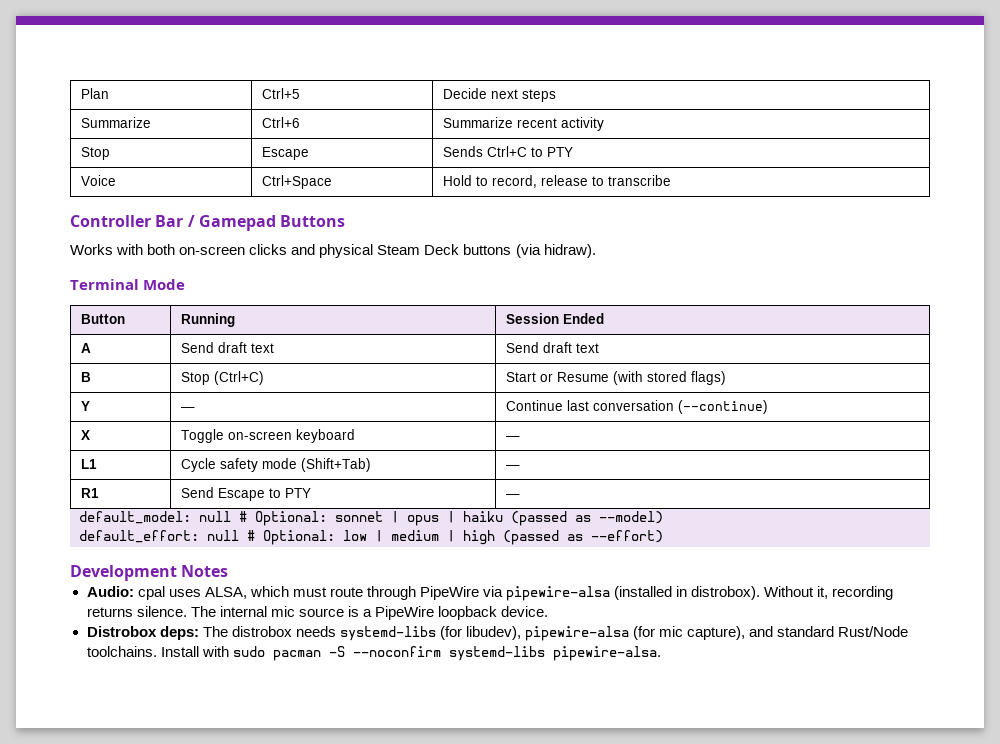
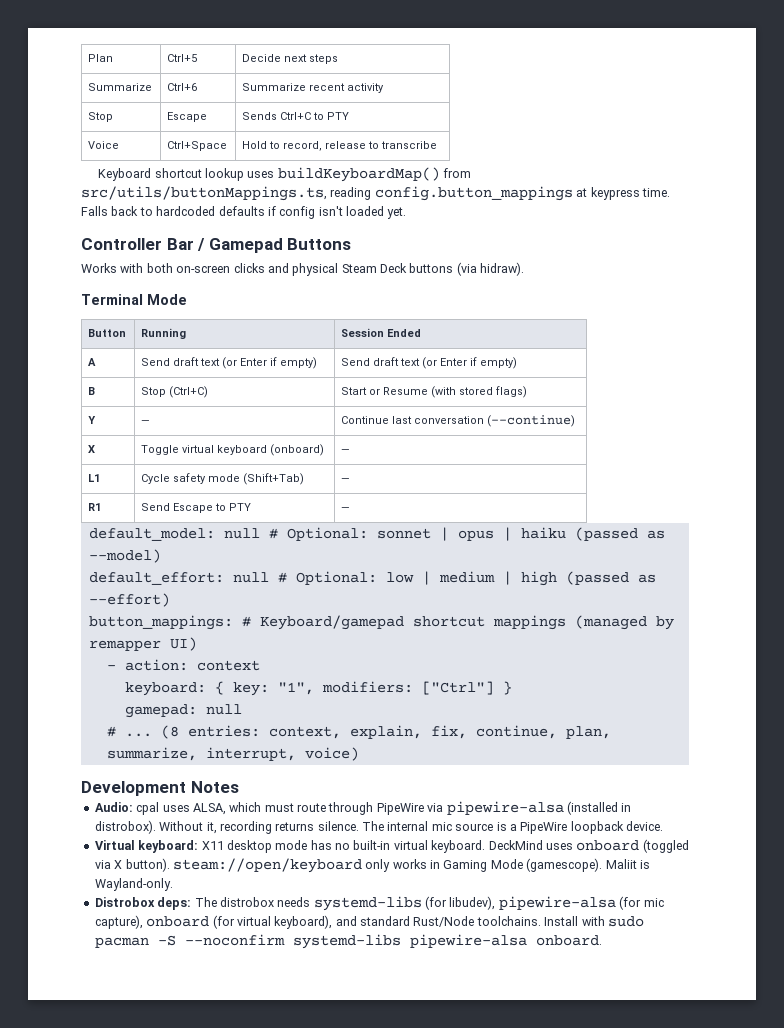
+ Keyboard shortcut lookup uses buildKeyboardMap() from src/utils/buttonMappings.ts, reading config.button_mappings at keypress time. Falls back to hardcoded defaults if config isn't loaded yet.
- A | Send draft text | Send draft text
+ A | Send draft text (or Enter if empty) | Send draft text (or Enter if empty)
- X | Toggle on-screen keyboard | —
+ X | Toggle virtual keyboard (onboard) | —
+ button_mappings: # Keyboard/gamepad shortcut mappings (managed by remapper UI)
+ - action: context
+ keyboard: { key: "1", modifiers: ["Ctrl"] }
+ gamepad: null
+ # ... (8 entries: context, explain, fix, continue, plan, summarize, interrupt, voice)
+ Virtual keyboard: X11 desktop mode has no built-in virtual keyboard. DeckMind uses onboard (toggled via X button). steam://open/keyboard only works in Gaming Mode (gamescope). Maliit is Wayland-only.
- Distrobox deps: The distrobox needs systemd-libs (for libudev), pipewire-alsa (for mic capture), and standard Rust/Node toolchains.
+ Distrobox deps: The distrobox needs systemd-libs (for libudev), pipewire-alsa (for mic capture), onboard (for virtual keyboard), and standard Rust/Node toolchains.
- Install with sudo pacman -S --noconfirm systemd-libs pipewire-alsa.
+ Install with sudo pacman -S --noconfirm systemd-libs pipewire-alsa onboard.

